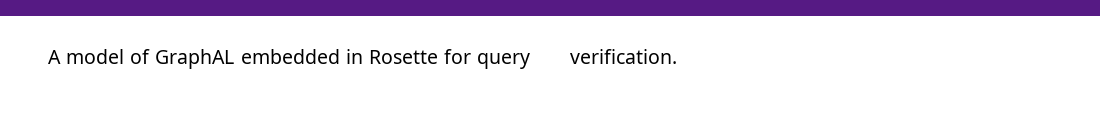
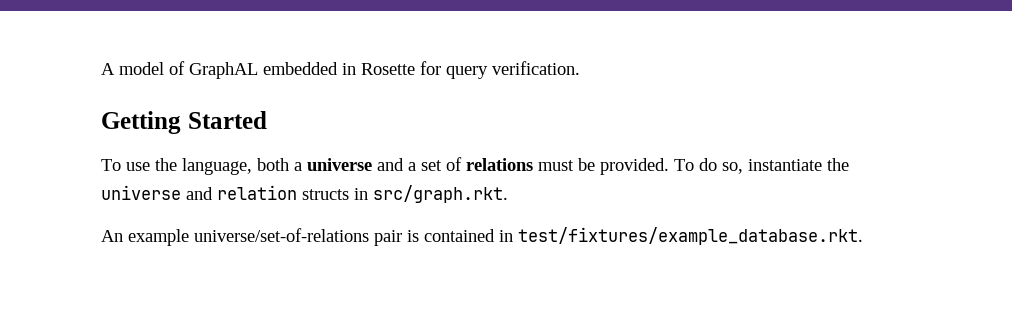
+ Getting Started
+ To use the language, both a universe and a set of relations must be provided. To do so, instantiate the universe and relation structs in src/graph.rkt.
+ An example universe/set-of-relations pair is contained in test/fixtures/example_database.rkt.

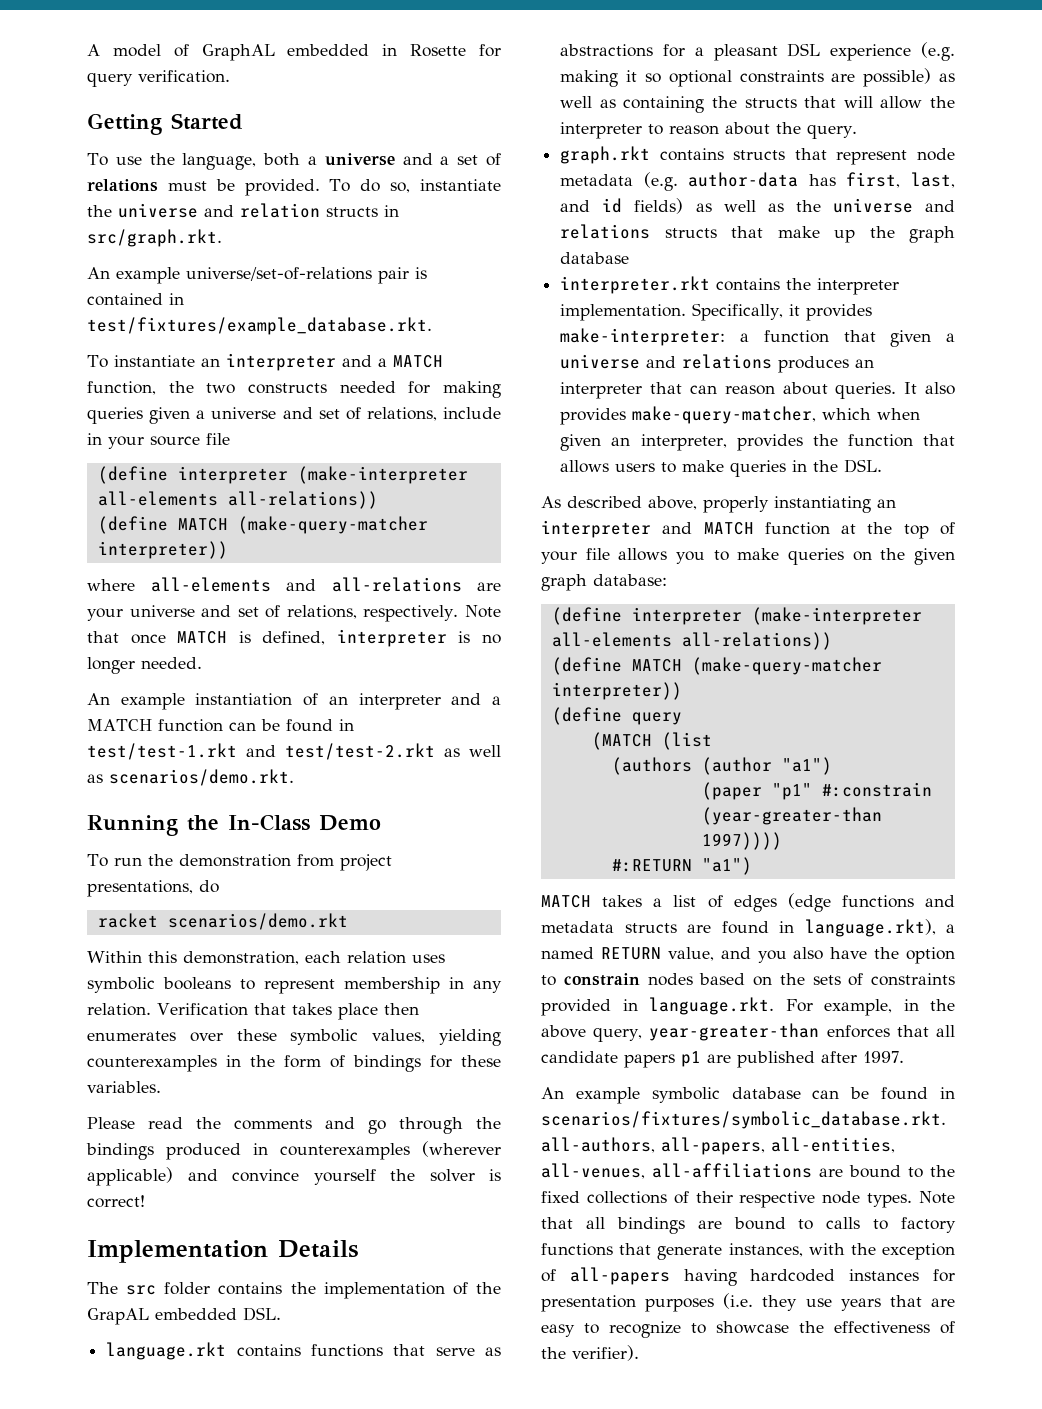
+ To instantiate an interpreter and a MATCH function, the two constructs needed for making queries given a universe and set of relations, include in your source file
+ (define interpreter (make-interpreter all-elements all-relations))
+ (define MATCH (make-query-matcher interpreter))
+ where all-elements and all-relations are your universe and set of relations, respectively. Note that once MATCH is defined, interpreter is no longer needed.
+ An example instantiation of an interpreter and a MATCH function can be found in test/test-1.rkt and test/test-2.rkt as well as scenarios/demo.rkt.
+ Running the In-Class Demo
+ To run the demonstration from project presentations, do
+ racket scenarios/demo.rkt
+ Within this demonstration, each relation uses symbolic booleans to represent membership in any relation. Verification that takes place then enumerates over these symbolic values, yielding counterexamples in the form of bindings for these variables.
+ Please read the comments and go through the bindings produced in counterexamples (wherever applicable) and convince yourself the solver is correct!
+ Implementation Details
+ The src folder contains the implementation of the GrapAL embedded DSL.
+ language.rkt contains functions that serve as abstractions for a pleasant DSL experience (e.g. making it so optional constraints are possible) as well as containing the structs that will allow the interpreter to reason about the query.
+ graph.rkt contains structs that represent node metadata (e.g. author-data has first, last, and id fields) as well as the universe and relations structs that make up the graph database
+ interpreter.rkt contains the interpreter implementation. Specifically, it provides make-interpreter: a function that given a universe and relations produces an interpreter that can reason about queries. It also provides make-query-matcher, which when given an interpreter, provides the function that allows users to make queries in the DSL.
+ As described above, properly instantiating an interpreter and MATCH function at the top of your file allows you to make queries on the given graph database:
+ (define interpreter (make-interpreter all-elements all-relations))
+ (define MATCH (make-query-matcher interpreter))
+ (define query
+ (MATCH (list
+ (authors (author "a1")
+ (paper "p1" #:constrain (year-greater-than 1997))))
+ #:RETURN "a1")
+ MATCH takes a list of edges (edge functions and metadata structs are found in language.rkt), a named RETURN value, and you also have the option to constrain nodes based on the sets of constraints provided in language.rkt. For example, in the above query, year-greater-than enforces that all candidate papers p1 are published after 1997.
+ An example symbolic database can be found in scenarios/fixtures/symbolic_database.rkt. all-authors, all-papers, all-entities, all-venues, all-affiliations are bound to the fixed collections of their respective node types. Note that all bindings are bound to calls to factory functions that generate instances, with the exception of all-papers having hardcoded instances for presentation purposes (i.e. they use years that are easy to recognize to showcase the effectiveness of the verifier).

